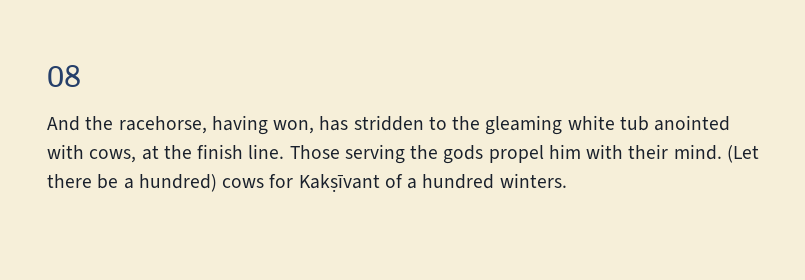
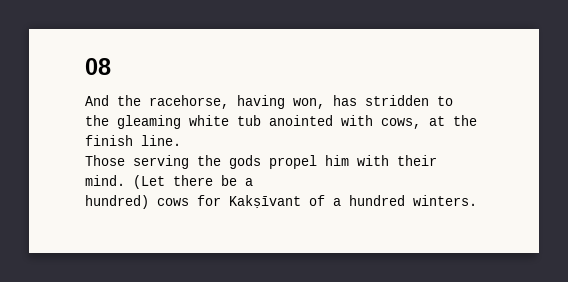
- And the racehorse, having won, has stridden to the gleaming white tub anointed with cows, at the finish line. Those serving the gods propel him with their mind.
+ And the racehorse, having won, has stridden to the gleaming white tub anointed with cows, at the finish line.
+ Those serving the gods propel him with their mind.
- (Let there be a hundred) cows for Kakṣīvant of a hundred winters.
+ (Let there be a
+ hundred) cows for Kakṣīvant of a hundred winters.

